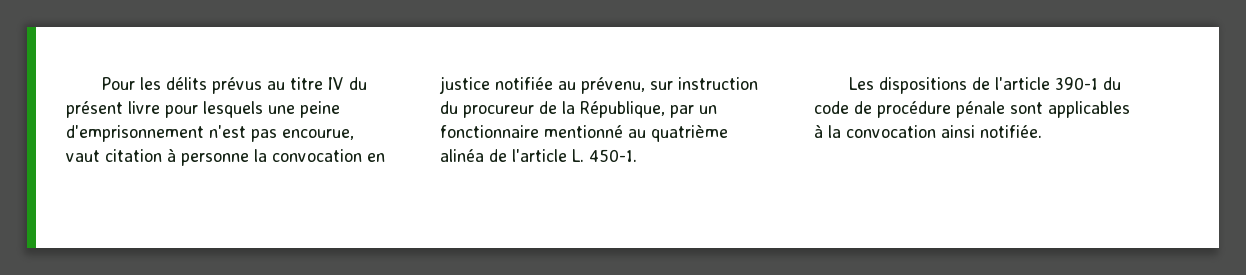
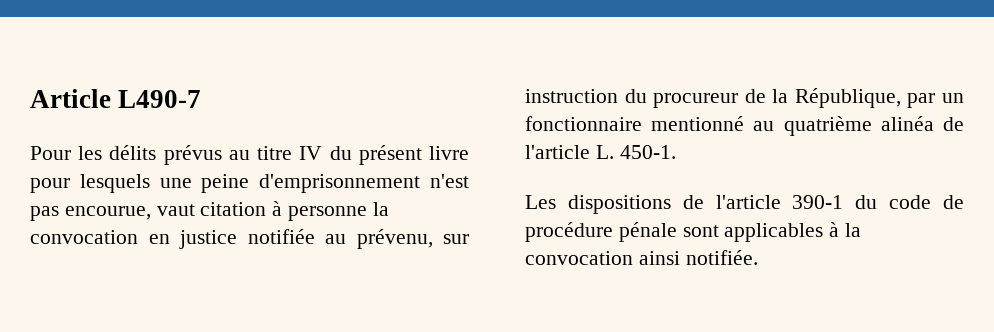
+ Article L490-7

